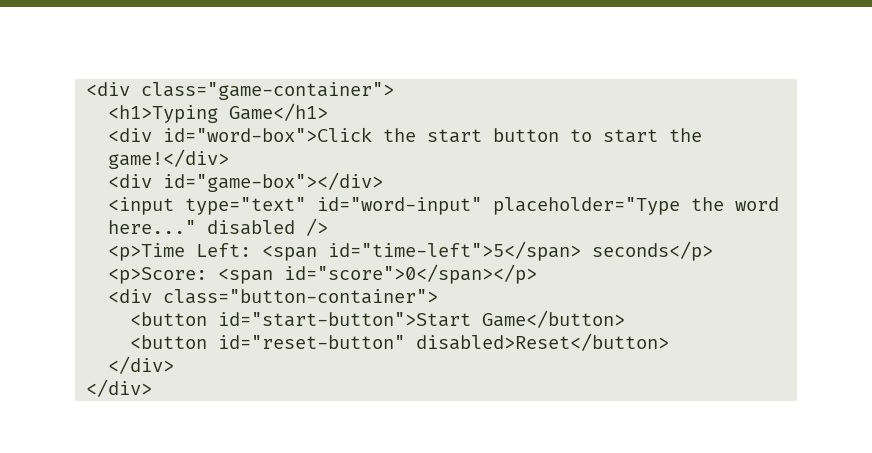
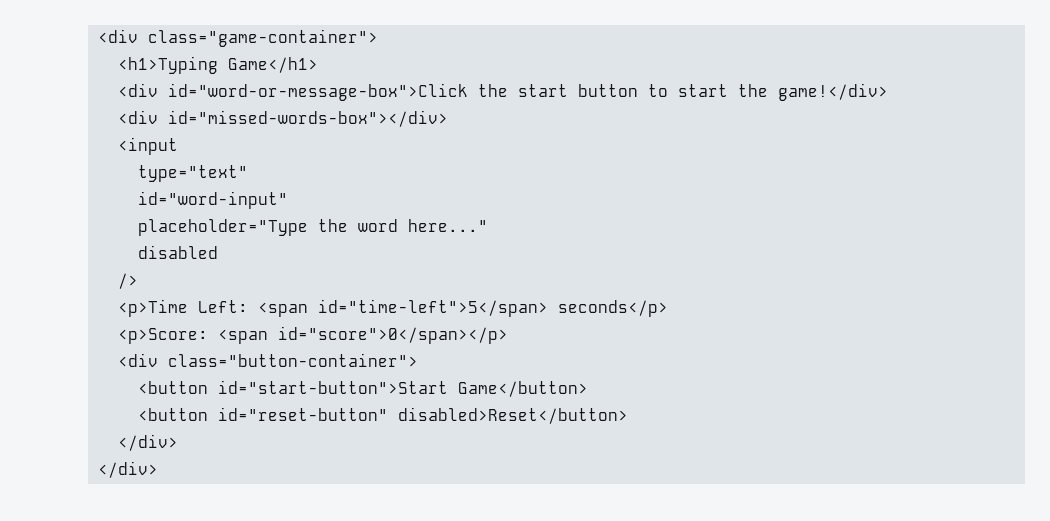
- <div id="word-box">Click the start button to start the game!</div>
+ <div id="word-or-message-box">Click the start button to start the game!</div>
- <div id="game-box"></div>
+ <div id="missed-words-box"></div>
- <input type="text" id="word-input" placeholder="Type the word here..." disabled />
+ <input
+ type="text"
+ id="word-input"
+ placeholder="Type the word here..."
+ disabled
+ />

